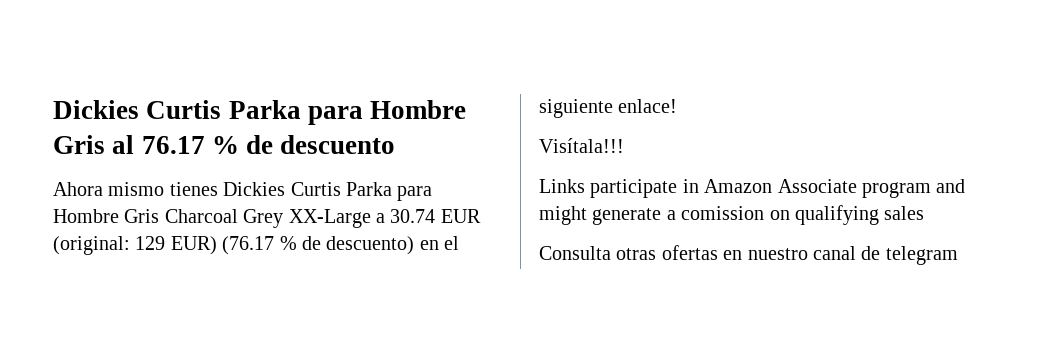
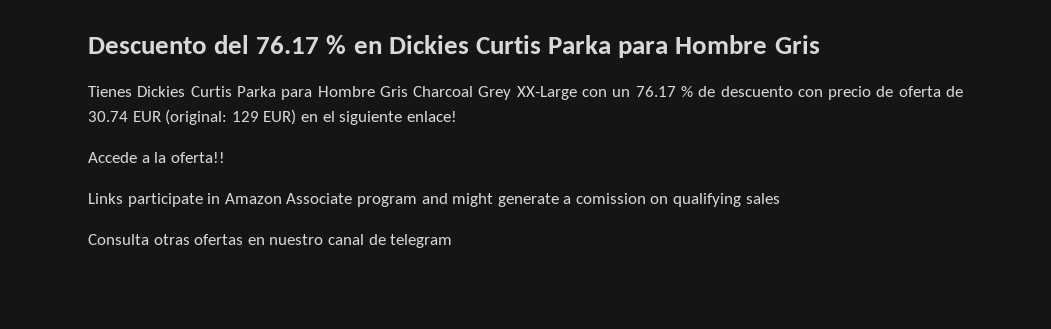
- Dickies Curtis Parka para Hombre Gris al 76.17 % de descuento
- Ahora mismo tienes Dickies Curtis Parka para Hombre Gris Charcoal Grey XX-Large a 30.74 EUR (original: 129 EUR) (76.17 % de descuento) en el siguiente enlace!
+ Descuento del 76.17 % en Dickies Curtis Parka para Hombre Gris
+ Tienes Dickies Curtis Parka para Hombre Gris Charcoal Grey XX-Large con un 76.17 % de descuento con precio de oferta de 30.74 EUR (original: 129 EUR) en el siguiente enlace!
- Visítala!!!
+ Accede a la oferta!!

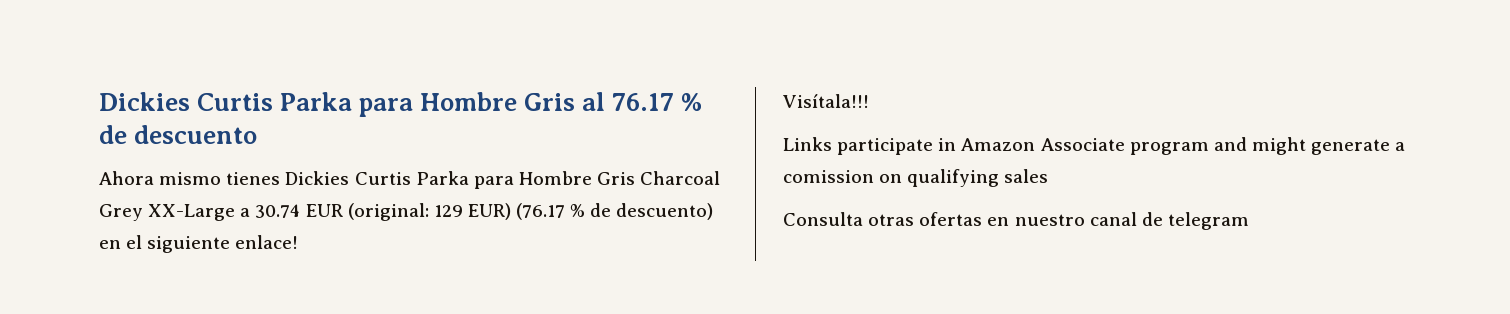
- Descuento del 76.17 % en Dickies Curtis Parka para Hombre Gris
- Tienes Dickies Curtis Parka para Hombre Gris Charcoal Grey XX-Large con un 76.17 % de descuento con precio de oferta de 30.74 EUR (original: 129 EUR) en el siguiente enlace!
+ Dickies Curtis Parka para Hombre Gris al 76.17 % de descuento
+ Ahora mismo tienes Dickies Curtis Parka para Hombre Gris Charcoal Grey XX-Large a 30.74 EUR (original: 129 EUR) (76.17 % de descuento) en el siguiente enlace!
- Accede a la oferta!!
+ Visítala!!!

